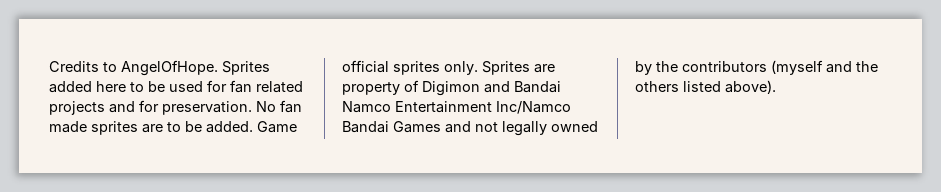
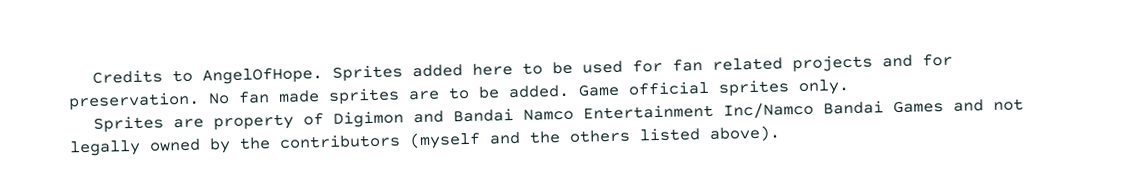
- Game official sprites only. Sprites are property of Digimon and Bandai Namco Entertainment Inc/Namco Bandai Games and not legally owned by the contributors (myself and the others listed above).
+ Game official sprites only.
+ Sprites are property of Digimon and Bandai Namco Entertainment Inc/Namco Bandai Games and not legally owned by the contributors (myself and the others listed above).

